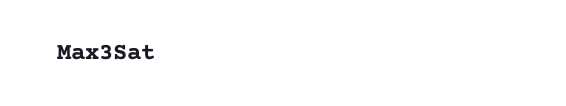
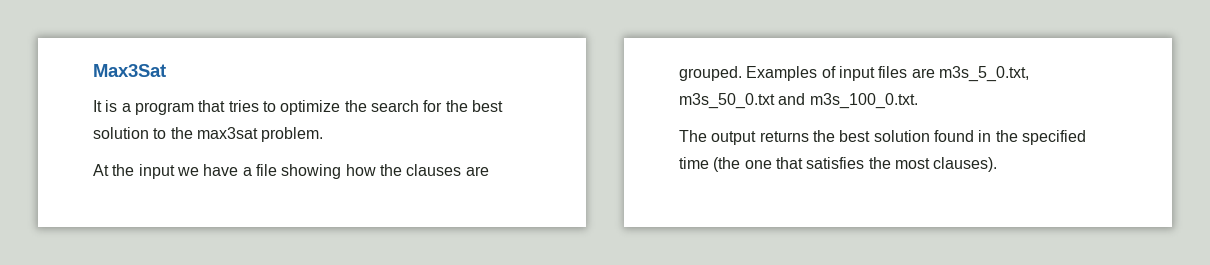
+ It is a program that tries to optimize the search for the best solution to the max3sat problem.
+ At the input we have a file showing how the clauses are grouped. Examples of input files are m3s_5_0.txt, m3s_50_0.txt and m3s_100_0.txt.
+ The output returns the best solution found in the specified time (the one that satisfies the most clauses).

